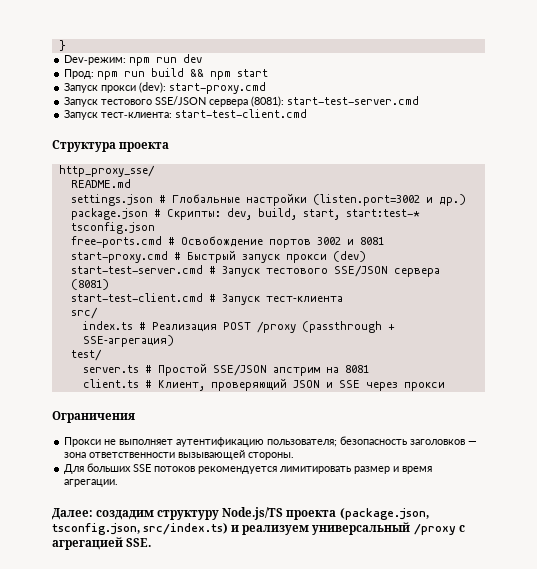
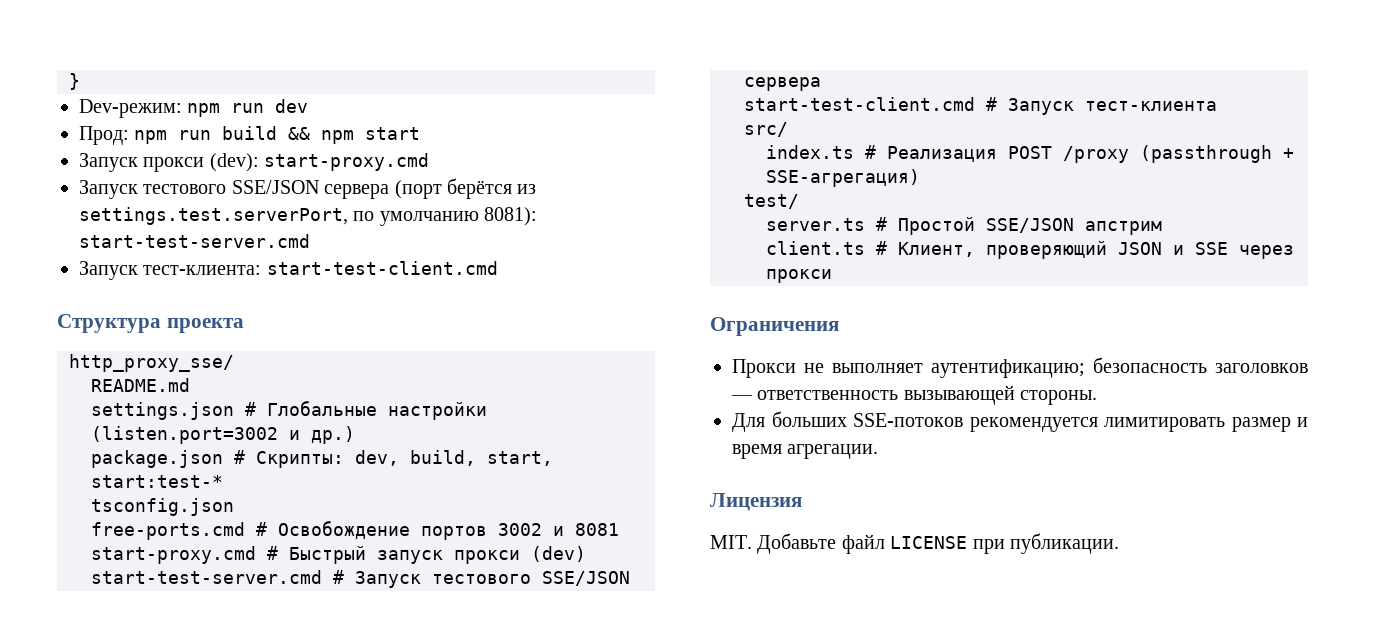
- Запуск тестового SSE/JSON сервера (8081): start-test-server.cmd
+ Запуск тестового SSE/JSON сервера (порт берётся из settings.test.serverPort, по умолчанию 8081): start-test-server.cmd
- start-test-server.cmd # Запуск тестового SSE/JSON сервера (8081)
+ start-test-server.cmd # Запуск тестового SSE/JSON сервера
- server.ts # Простой SSE/JSON апстрим на 8081
+ server.ts # Простой SSE/JSON апстрим
- Прокси не выполняет аутентификацию пользователя; безопасность заголовков — зона ответственности вызывающей стороны.
+ Прокси не выполняет аутентификацию; безопасность заголовков — ответственность вызывающей стороны.
- Для больших SSE потоков рекомендуется лимитировать размер и время агрегации.
+ Для больших SSE‑потоков рекомендуется лимитировать размер и время агрегации.
- Далее: создадим структуру Node.js/TS проекта (package.json, tsconfig.json, src/index.ts) и реализуем универсальный /proxy с агрегацией SSE.
+ Лицензия
+ MIT. Добавьте файл LICENSE при публикации.

